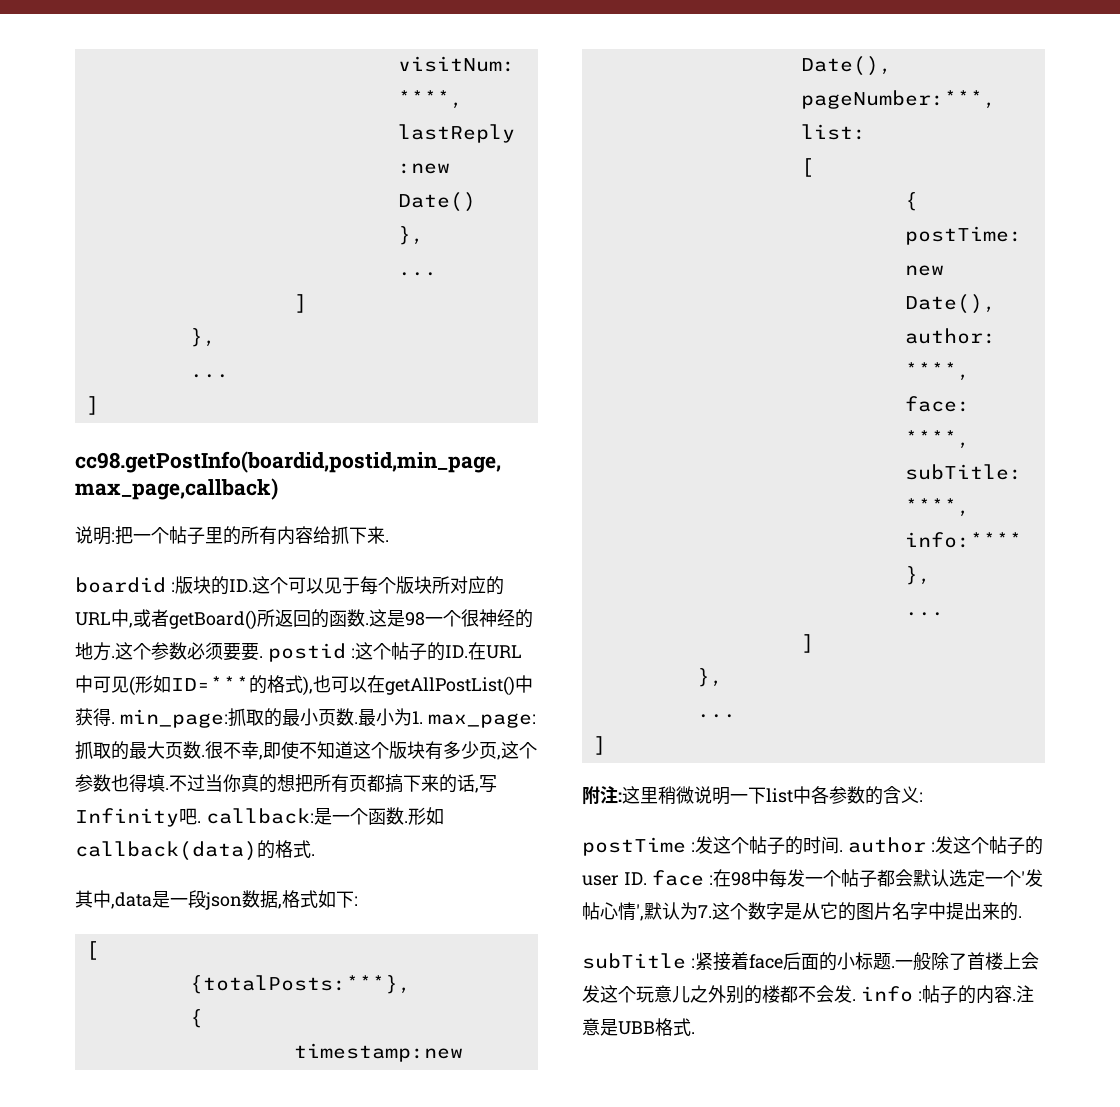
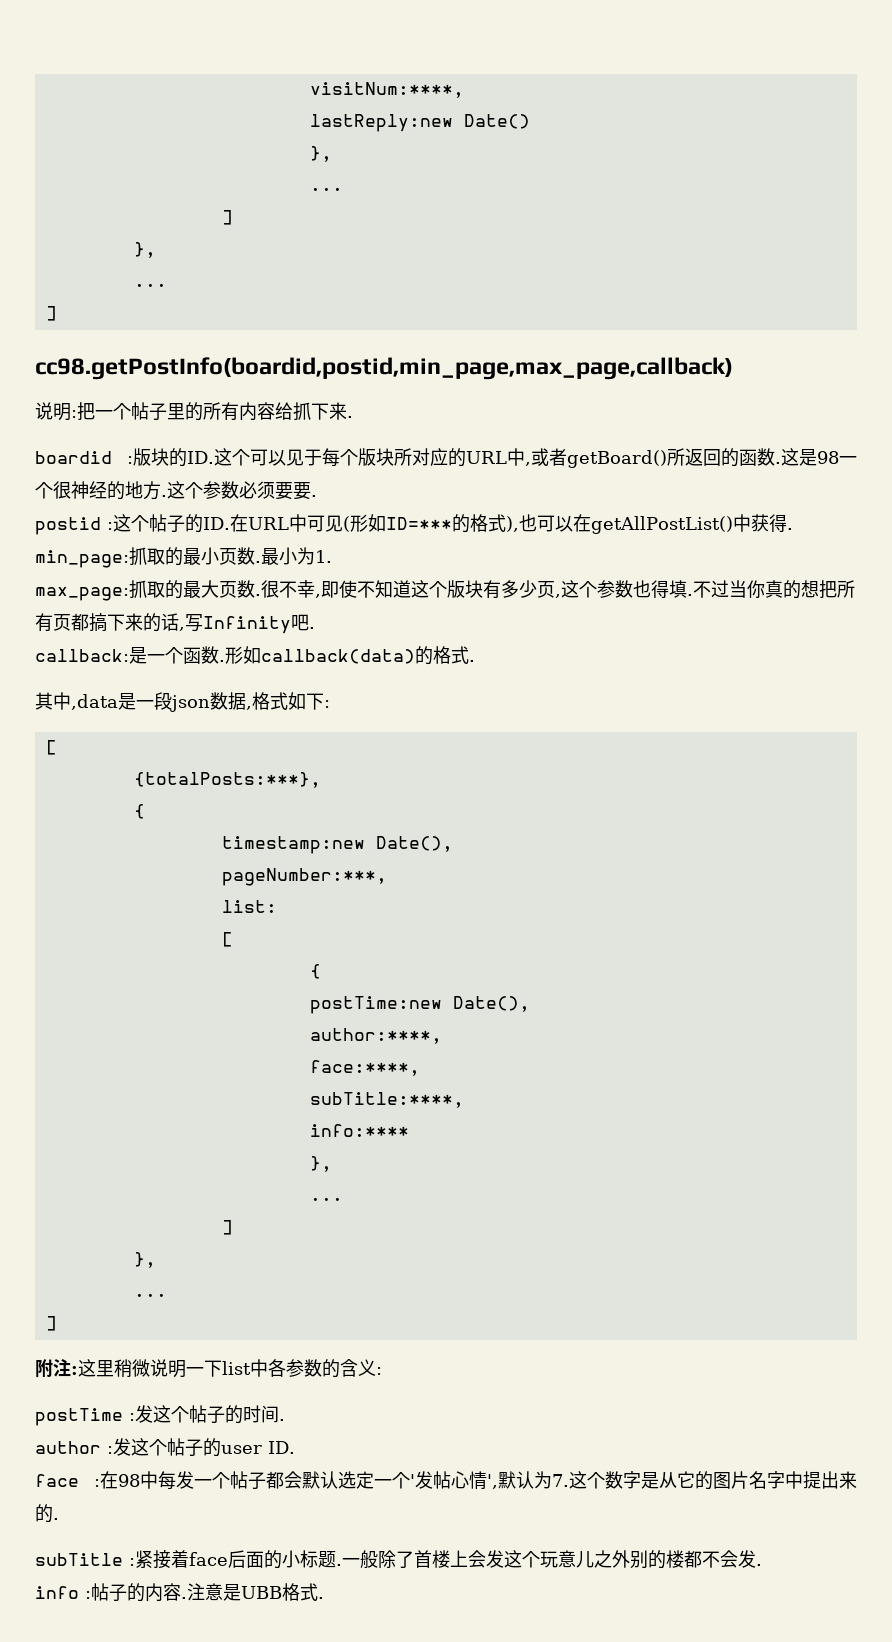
- 这个参数必须要要. postid :这个帖子的ID.在URL中可见(形如ID=***的格式),也可以在getAllPostList()中获得. min_page:抓取的最小页数.
+ 这个参数必须要要.
+ postid :这个帖子的ID.在URL中可见(形如ID=***的格式),也可以在getAllPostList()中获得. min_page:抓取的最小页数.
- 最小为1. max_page:抓取的最大页数.
+ 最小为1.
+ max_page:抓取的最大页数.
- 不过当你真的想把所有页都搞下来的话,写Infinity吧. callback:是一个函数.
+ 不过当你真的想把所有页都搞下来的话,写Infinity吧.
+ callback:是一个函数.
- postTime :发这个帖子的时间. author :发这个帖子的user ID. face :在98中每发一个帖子都会默认选定一个'发帖心情',默认为7.这个数字是从它的图片名字中提出来的.
+ postTime :发这个帖子的时间.
+ author :发这个帖子的user ID.
+ face :在98中每发一个帖子都会默认选定一个'发帖心情',默认为7.这个数字是从它的图片名字中提出来的.
- 一般除了首楼上会发这个玩意儿之外别的楼都不会发. info :帖子的内容.
+ 一般除了首楼上会发这个玩意儿之外别的楼都不会发.
+ info :帖子的内容.

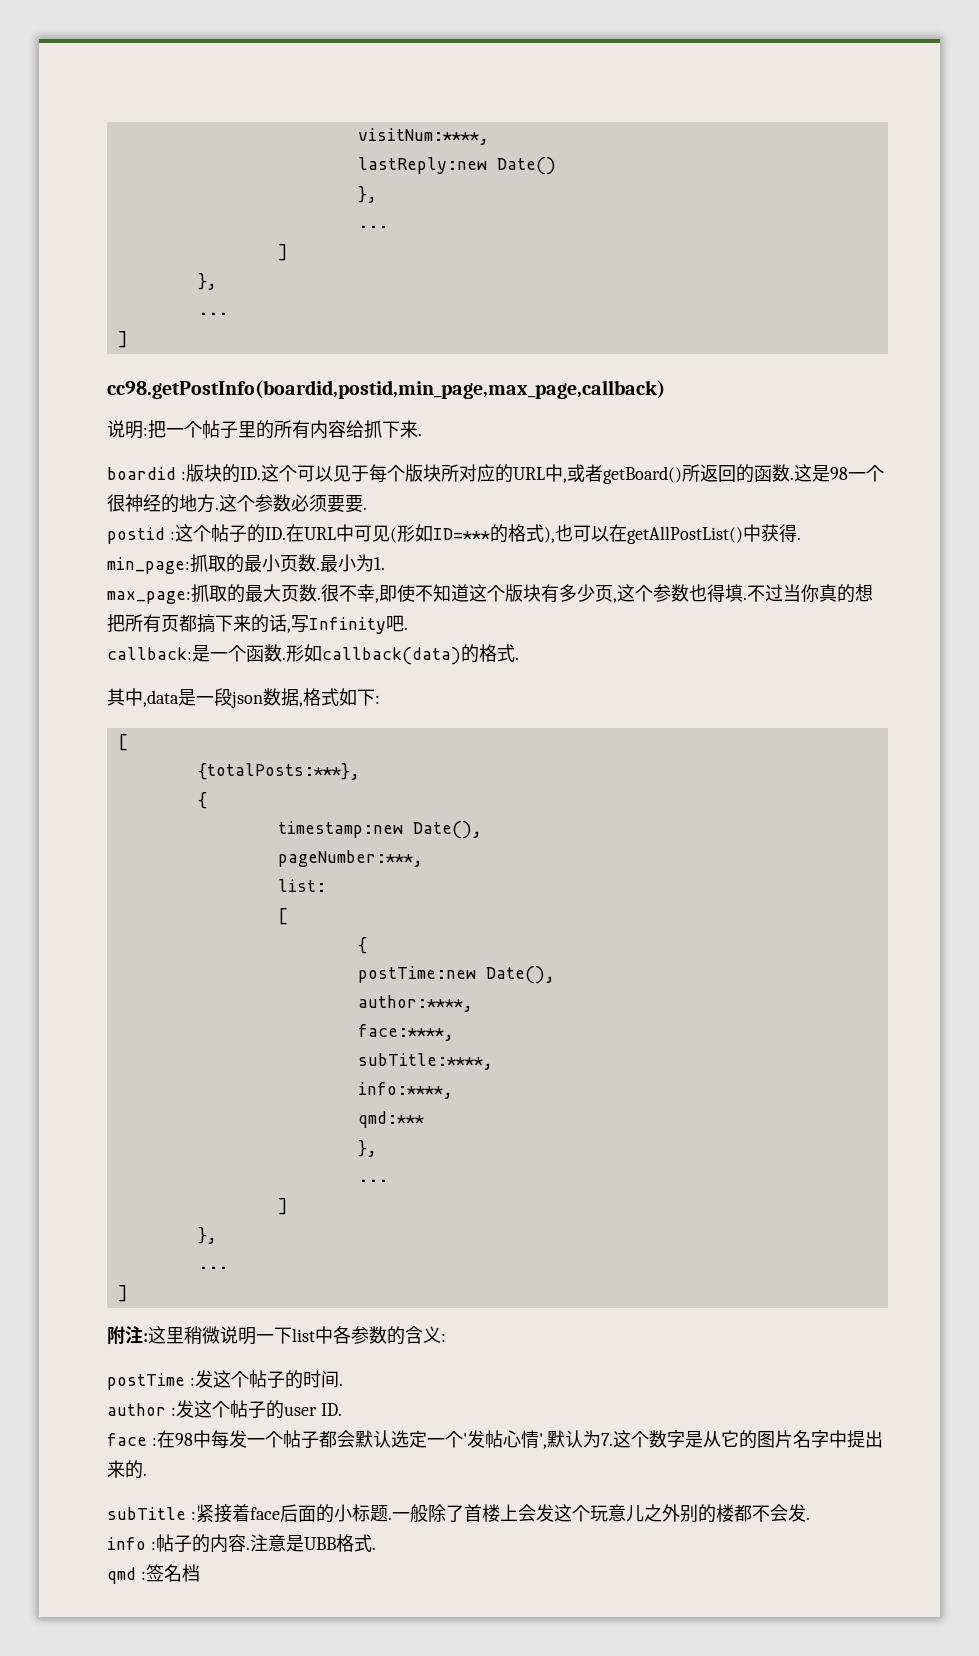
- info:****
+ info:****,
+ qmd:***
+ qmd :签名档

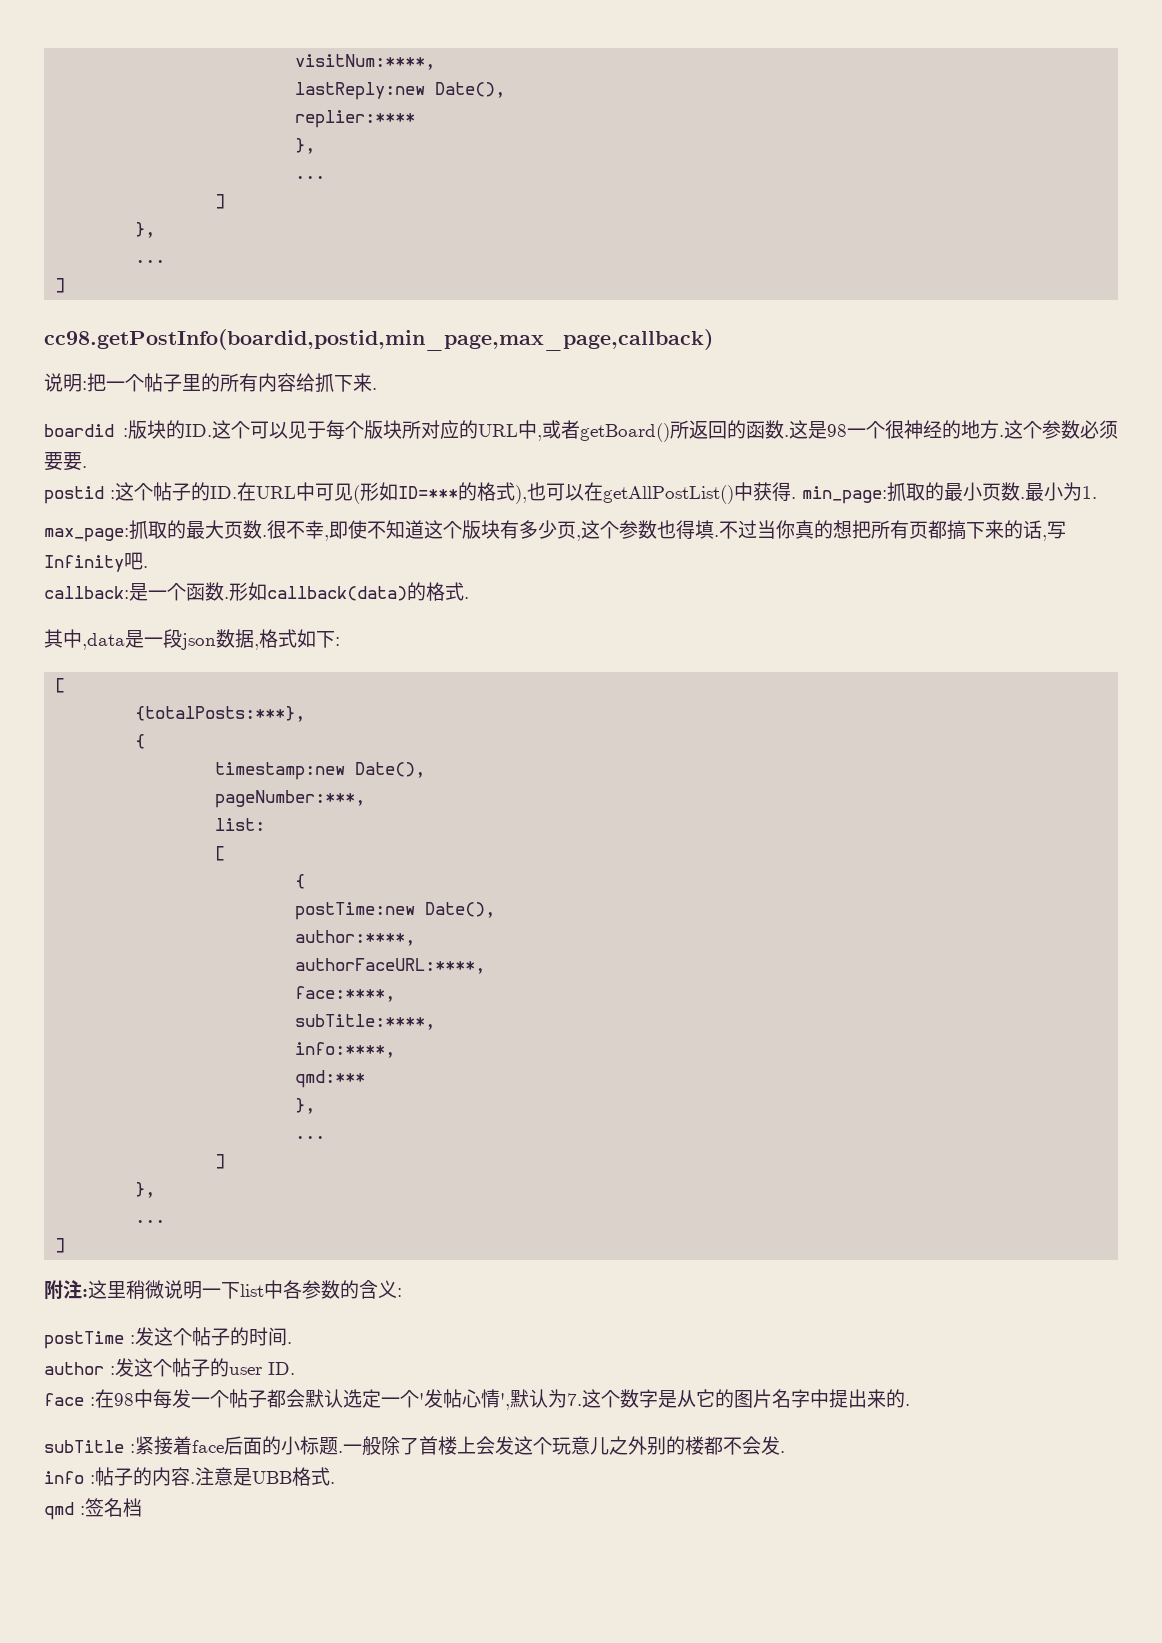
- lastReply:new Date()
+ lastReply:new Date(),
+ replier:****
+ authorFaceURL:****,

